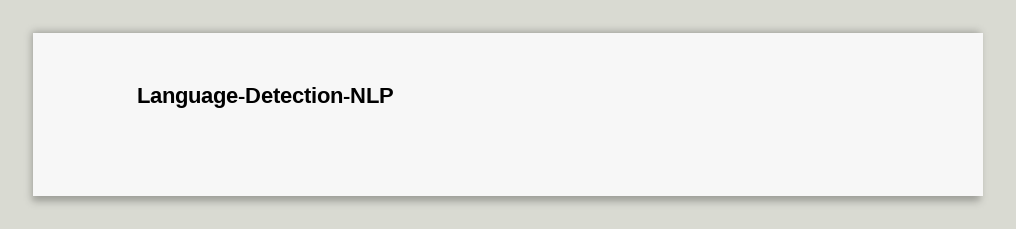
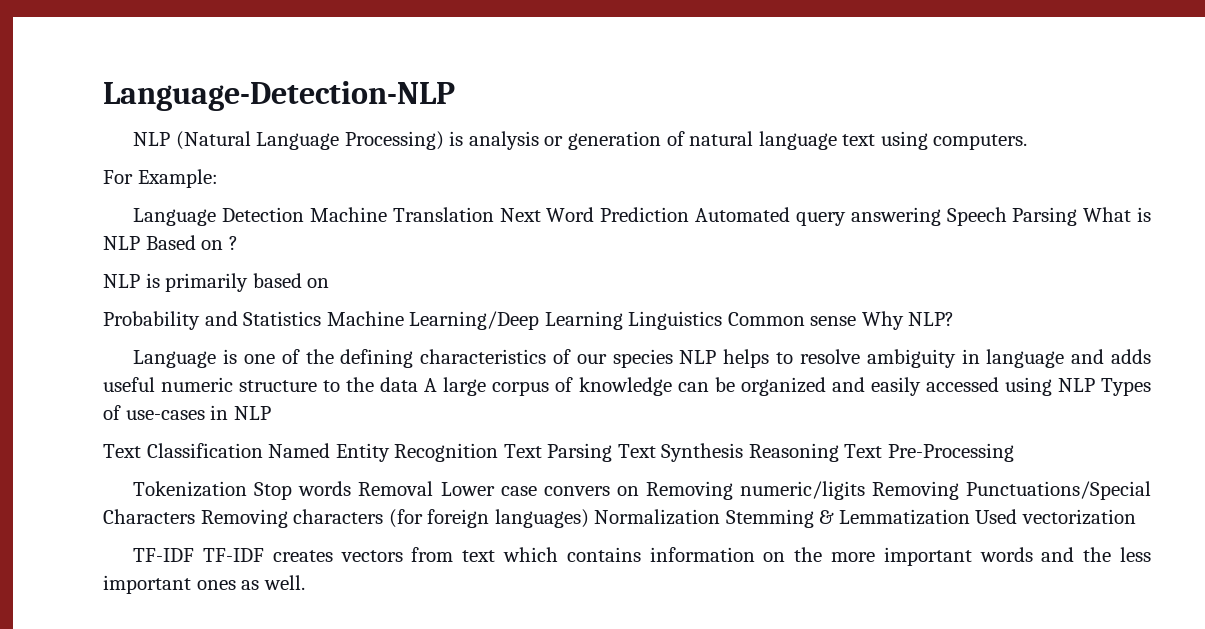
+ NLP (Natural Language Processing) is analysis or generation of natural language text using computers.
+ For Example:
+ Language Detection Machine Translation Next Word Prediction Automated query answering Speech Parsing What is NLP Based on ?
+ NLP is primarily based on
+ Probability and Statistics Machine Learning/Deep Learning Linguistics Common sense Why NLP?
+ Language is one of the defining characteristics of our species NLP helps to resolve ambiguity in language and adds useful numeric structure to the data A large corpus of knowledge can be organized and easily accessed using NLP Types of use-cases in NLP
+ Text Classification Named Entity Recognition Text Parsing Text Synthesis Reasoning Text Pre-Processing
+ Tokenization Stop words Removal Lower case convers on Removing numeric/ligits Removing Punctuations/Special Characters Removing characters (for foreign languages) Normalization Stemming & Lemmatization Used vectorization
+ TF-IDF TF-IDF creates vectors from text which contains information on the more important words and the less important ones as well.

